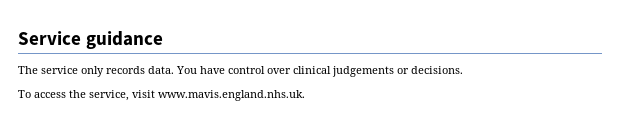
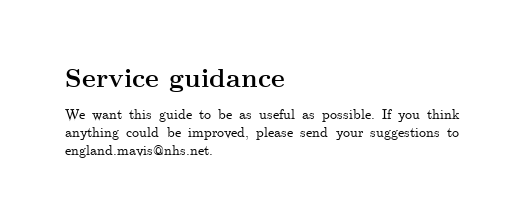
- The service only records data. You have control over clinical judgements or decisions.
- To access the service, visit www.mavis.england.nhs.uk.
+ We want this guide to be as useful as possible. If you think anything could be improved, please send your suggestions to england.mavis@nhs.net.

